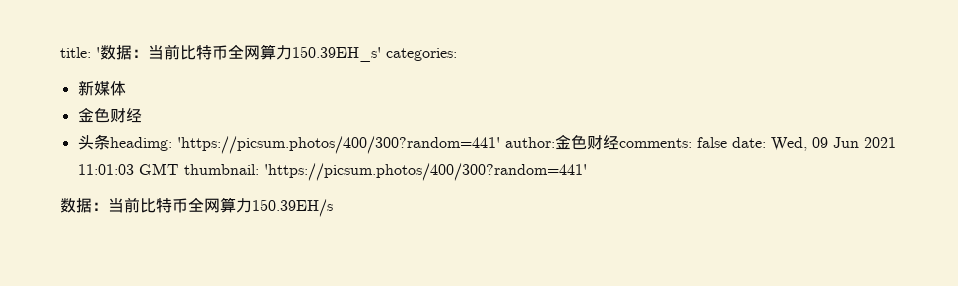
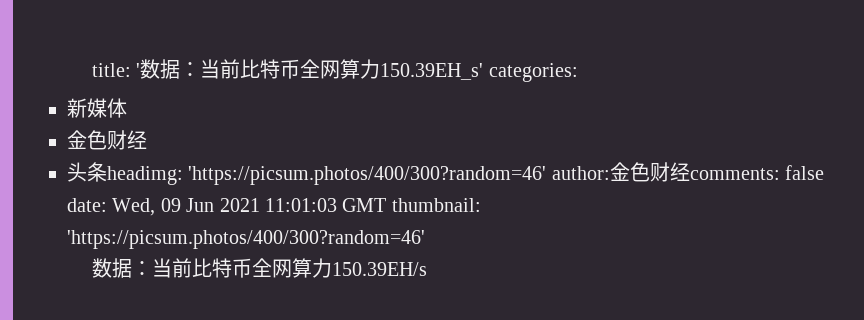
- 头条headimg: 'https://picsum.photos/400/300?random=441' author:金色财经comments: false date: Wed, 09 Jun 2021 11:01:03 GMT thumbnail: 'https://picsum.photos/400/300?random=441'
+ 头条headimg: 'https://picsum.photos/400/300?random=46' author:金色财经comments: false date: Wed, 09 Jun 2021 11:01:03 GMT thumbnail: 'https://picsum.photos/400/300?random=46'

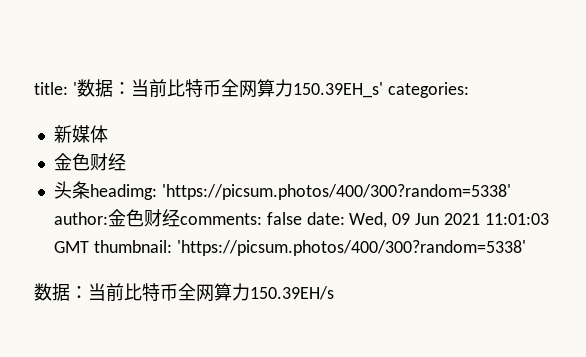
- 头条headimg: 'https://picsum.photos/400/300?random=46' author:金色财经comments: false date: Wed, 09 Jun 2021 11:01:03 GMT thumbnail: 'https://picsum.photos/400/300?random=46'
+ 头条headimg: 'https://picsum.photos/400/300?random=5338' author:金色财经comments: false date: Wed, 09 Jun 2021 11:01:03 GMT thumbnail: 'https://picsum.photos/400/300?random=5338'

